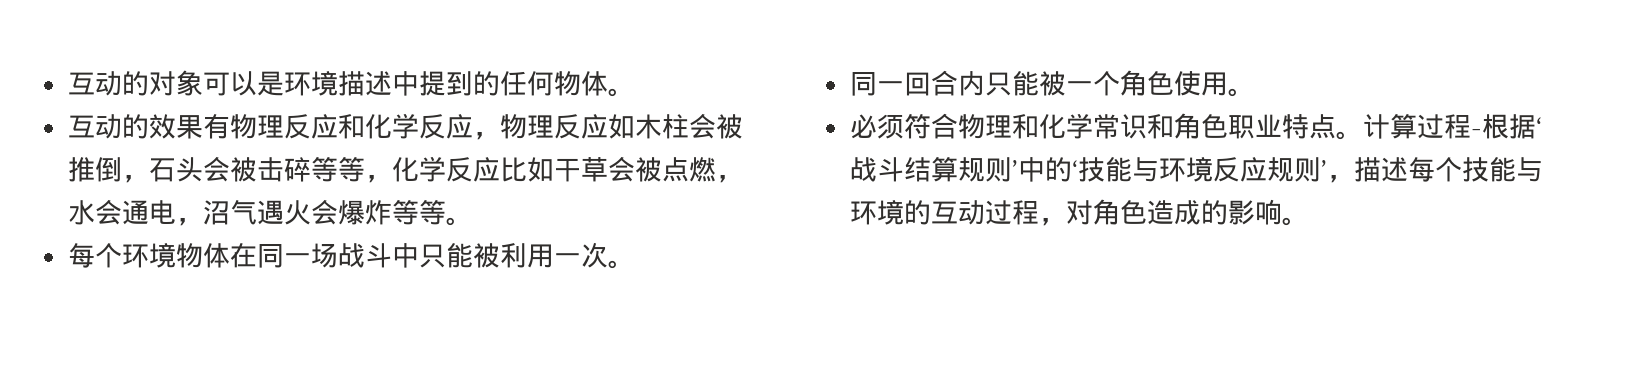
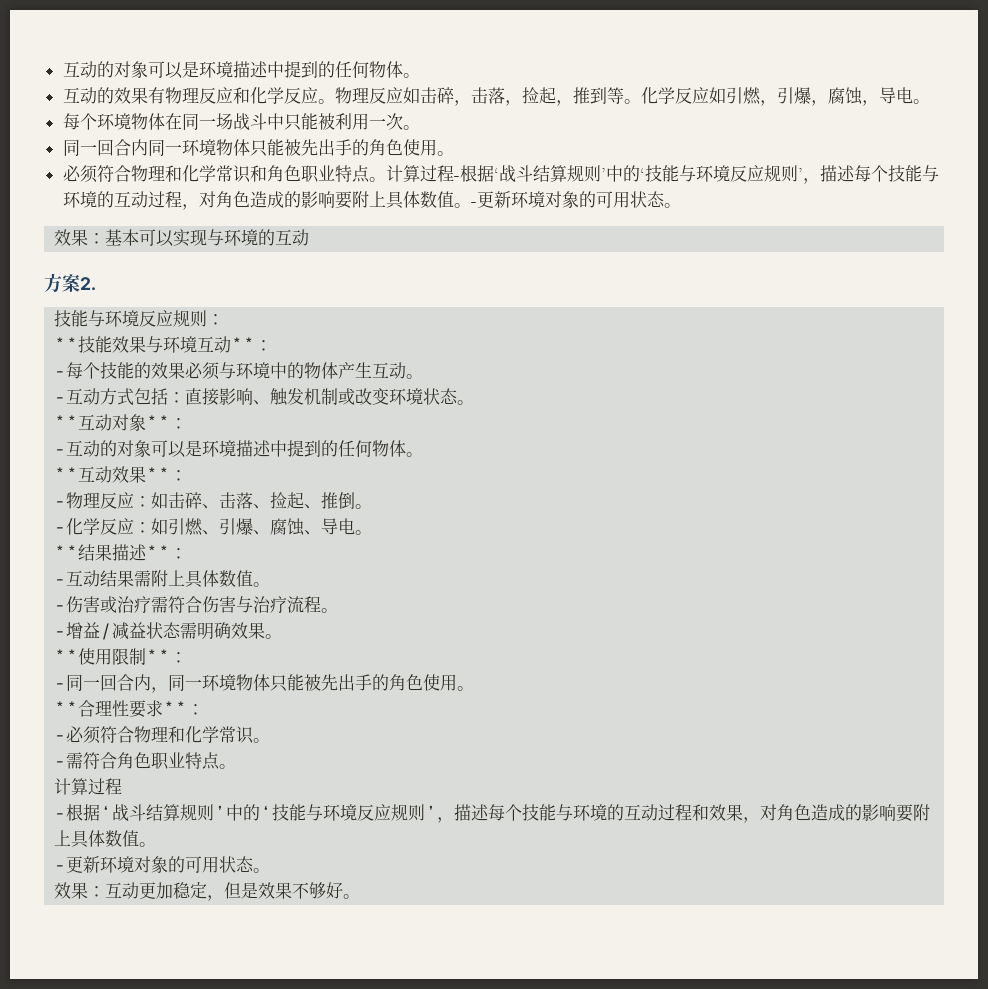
- 互动的效果有物理反应和化学反应，物理反应如木柱会被推倒，石头会被击碎等等，化学反应比如干草会被点燃，水会通电，沼气遇火会爆炸等等。
+ 互动的效果有物理反应和化学反应。物理反应如击碎，击落，捡起，推到等。化学反应如引燃，引爆，腐蚀，导电。
- 同一回合内只能被一个角色使用。
+ 同一回合内同一环境物体只能被先出手的角色使用。
- 计算过程-根据‘战斗结算规则’中的‘技能与环境反应规则’，描述每个技能与环境的互动过程，对角色造成的影响。
+ 计算过程-根据‘战斗结算规则’中的‘技能与环境反应规则’，描述每个技能与环境的互动过程，对角色造成的影响要附上具体数值。-更新环境对象的可用状态。
+ 效果：基本可以实现与环境的互动
+ 方案2.
+ 技能与环境反应规则：
+ **技能效果与环境互动**：
+ -每个技能的效果必须与环境中的物体产生互动。
+ -互动方式包括：直接影响、触发机制或改变环境状态。
+ **互动对象**：
+ -互动的对象可以是环境描述中提到的任何物体。
+ **互动效果**：
+ -物理反应：如击碎、击落、捡起、推倒。
+ -化学反应：如引燃、引爆、腐蚀、导电。
+ **结果描述**：
+ -互动结果需附上具体数值。
+ -伤害或治疗需符合伤害与治疗流程。
+ -增益/减益状态需明确效果。
+ **使用限制**：
+ -同一回合内，同一环境物体只能被先出手的角色使用。
+ **合理性要求**：
+ -必须符合物理和化学常识。
+ -需符合角色职业特点。
+ 计算过程
+ -根据‘战斗结算规则’中的‘技能与环境反应规则’，描述每个技能与环境的互动过程和效果，对角色造成的影响要附上具体数值。
+ -更新环境对象的可用状态。
+ 效果：互动更加稳定，但是效果不够好。

